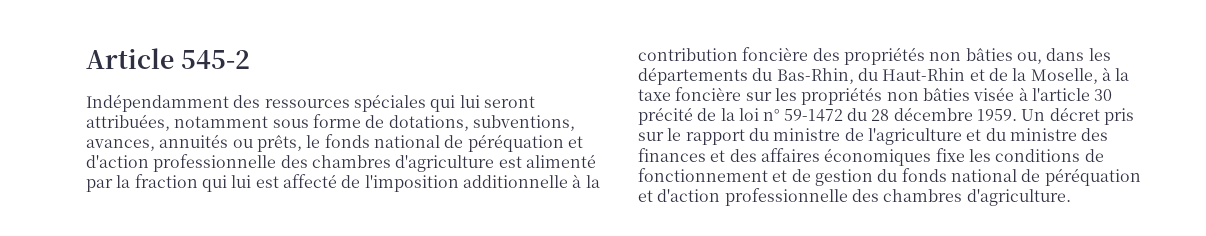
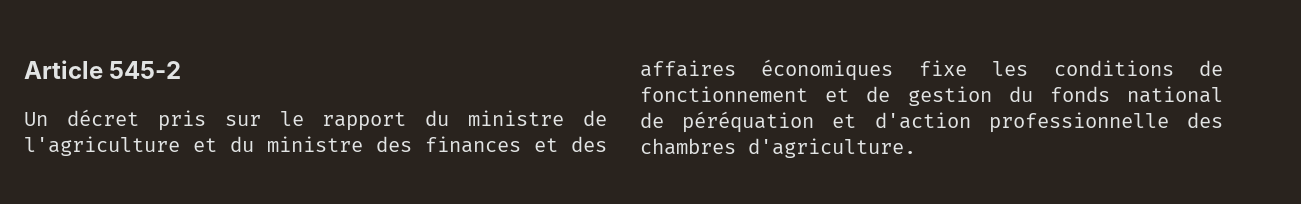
- Indépendamment des ressources spéciales qui lui seront attribuées, notamment sous forme de dotations, subventions, avances, annuités ou prêts, le fonds national de péréquation et d'action professionnelle des chambres d'agriculture est alimenté par la fraction qui lui est affecté de l'imposition additionnelle à la contribution foncière des propriétés non bâties ou, dans les départements du Bas-Rhin, du Haut-Rhin et de la Moselle, à la taxe foncière sur les propriétés non bâties visée à l'article 30 précité de la loi n° 59-1472 du 28 décembre 1959.

